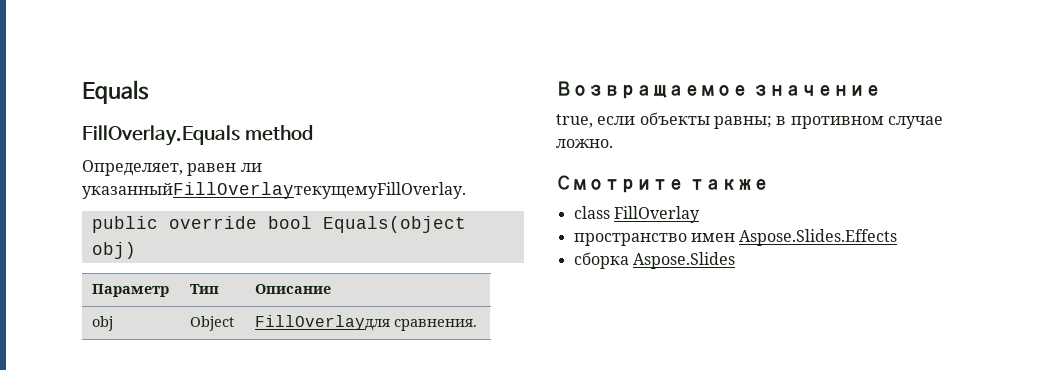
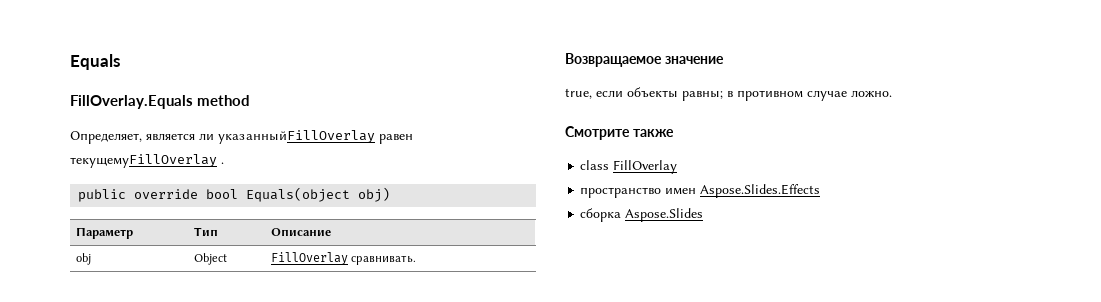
- Определяет, равен ли указанныйFillOverlayтекущемуFillOverlay.
+ Определяет, является ли указанныйFillOverlay равен текущемуFillOverlay .
- obj | Object | FillOverlayдля сравнения.
+ obj | Object | FillOverlay сравнивать.

